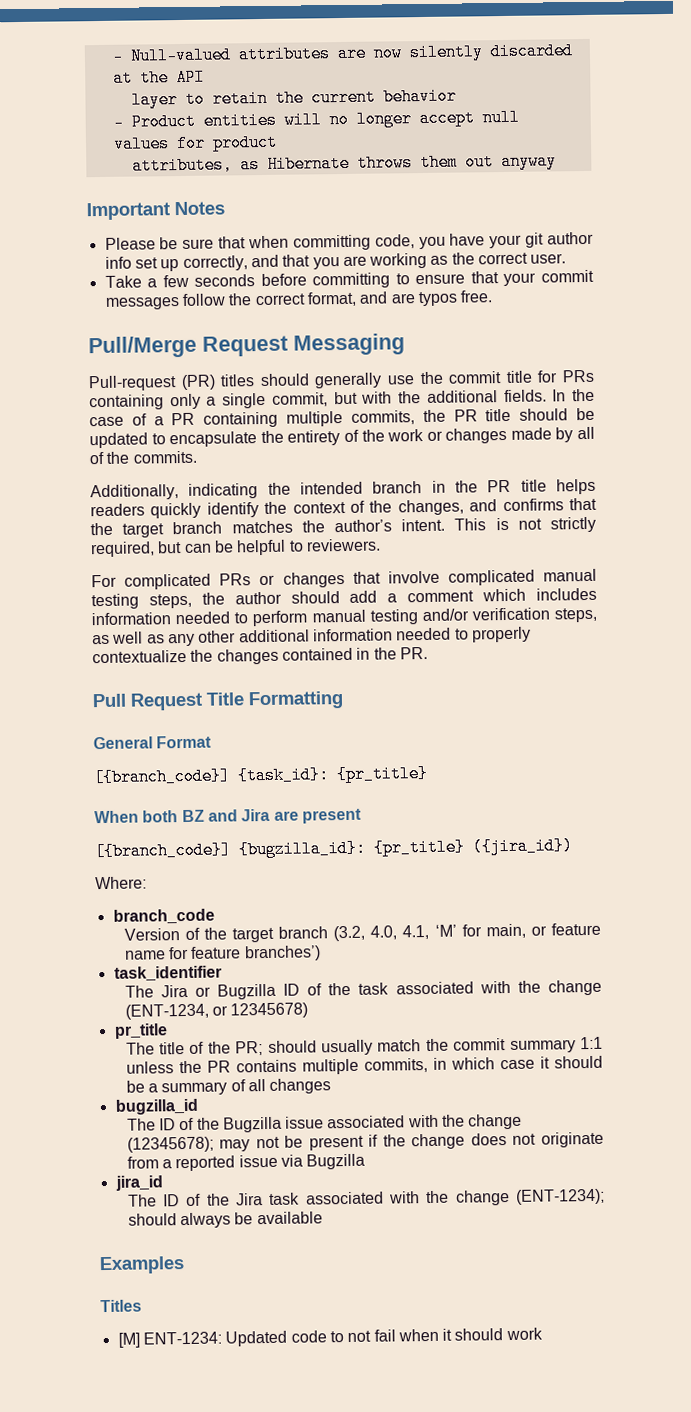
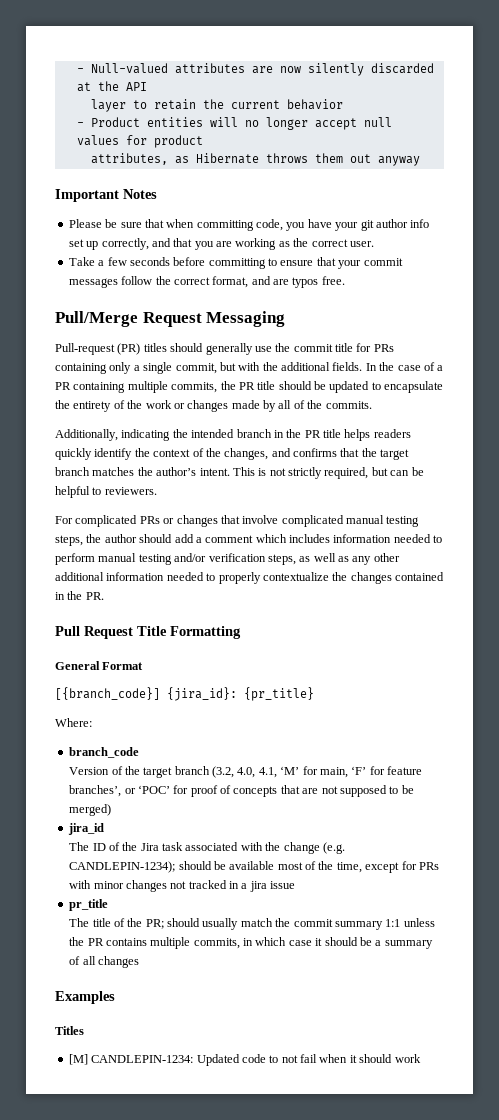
- [{branch_code}] {task_id}: {pr_title}
- When both BZ and Jira are present
- [{branch_code}] {bugzilla_id}: {pr_title} ({jira_id})
+ [{branch_code}] {jira_id}: {pr_title}
- Version of the target branch (3.2, 4.0, 4.1, ‘M’ for main, or feature name for feature branches’)
- task_identifier
- The Jira or Bugzilla ID of the task associated with the change (ENT-1234, or 12345678)
+ Version of the target branch (3.2, 4.0, 4.1, ‘M’ for main, ‘F’ for feature branches’, or ‘POC’ for proof of concepts that are not supposed to be merged)
+ jira_id
+ The ID of the Jira task associated with the change (e.g. CANDLEPIN-1234); should be available most of the time, except for PRs with minor changes not tracked in a jira issue
- bugzilla_id
- The ID of the Bugzilla issue associated with the change (12345678); may not be present if the change does not originate from a reported issue via Bugzilla
- jira_id
- The ID of the Jira task associated with the change (ENT-1234); should always be available
- [M] ENT-1234: Updated code to not fail when it should work
+ [M] CANDLEPIN-1234: Updated code to not fail when it should work

